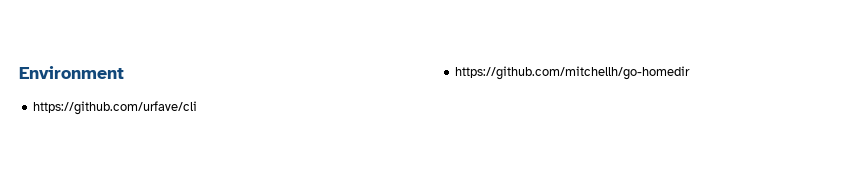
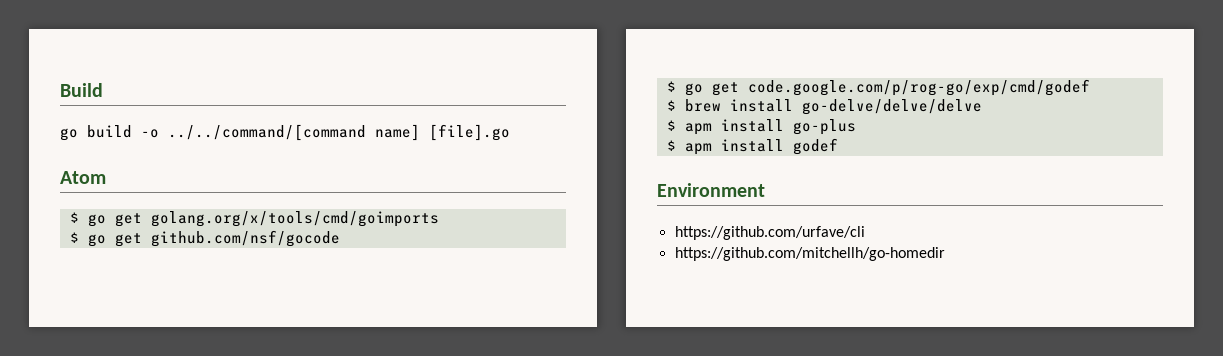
+ Build
+ go build -o ../../command/[command name] [file].go
+ Atom
+ $ go get golang.org/x/tools/cmd/goimports
+ $ go get github.com/nsf/gocode
+ $ go get code.google.com/p/rog-go/exp/cmd/godef
+ $ brew install go-delve/delve/delve
+ $ apm install go-plus
+ $ apm install godef

